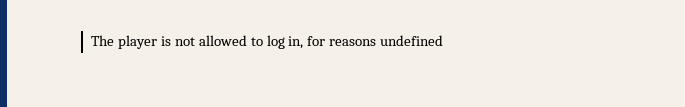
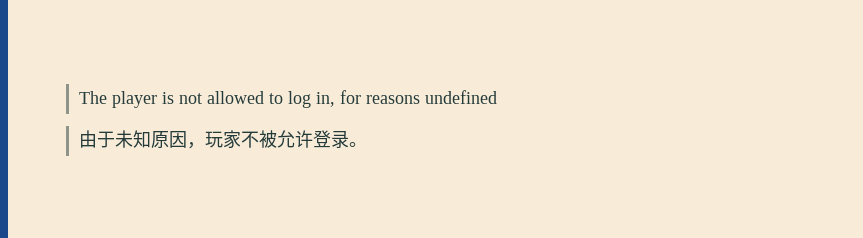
+ 由于未知原因，玩家不被允许登录。

